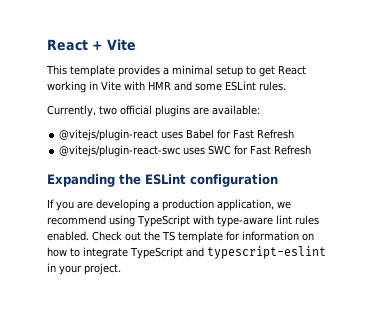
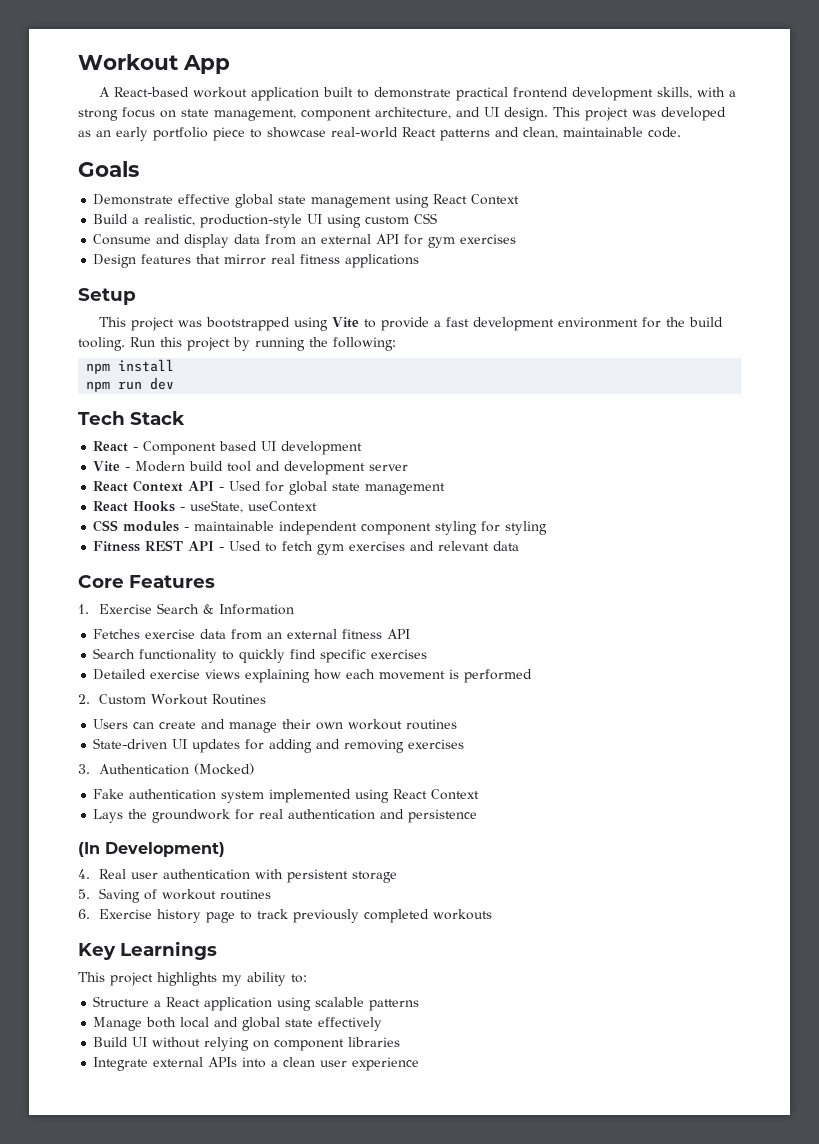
- React + Vite
- This template provides a minimal setup to get React working in Vite with HMR and some ESLint rules.
- Currently, two official plugins are available:
- @vitejs/plugin-react uses Babel for Fast Refresh
- @vitejs/plugin-react-swc uses SWC for Fast Refresh
- Expanding the ESLint configuration
- If you are developing a production application, we recommend using TypeScript with type-aware lint rules enabled. Check out the TS template for information on how to integrate TypeScript and typescript-eslint in your project.
+ Workout App
+ A React-based workout application built to demonstrate practical frontend development skills, with a strong focus on state management, component architecture, and UI design. This project was developed as an early portfolio piece to showcase real-world React patterns and clean, maintainable code.
+ Goals
+ Demonstrate effective global state management using React Context
+ Build a realistic, production-style UI using custom CSS
+ Consume and display data from an external API for gym exercises
+ Design features that mirror real fitness applications
+ Setup
+ This project was bootstrapped using Vite to provide a fast development environment for the build tooling. Run this project by running the following:
+ npm install
+ npm run dev
+ Tech Stack
+ React - Component based UI development
+ Vite - Modern build tool and development server
+ React Context API - Used for global state management
+ React Hooks - useState, useContext
+ CSS modules - maintainable independent component styling for styling
+ Fitness REST API - Used to fetch gym exercises and relevant data
+ Core Features
+ 1. Exercise Search & Information
+ Fetches exercise data from an external fitness API
+ Search functionality to quickly find specific exercises
+ Detailed exercise views explaining how each movement is performed
+ 2. Custom Workout Routines
+ Users can create and manage their own workout routines
+ State-driven UI updates for adding and removing exercises
+ 3. Authentication (Mocked)
+ Fake authentication system implemented using React Context
+ Lays the groundwork for real authentication and persistence
+ (In Development)
+ 4. Real user authentication with persistent storage
+ 5. Saving of workout routines
+ 6. Exercise history page to track previously completed workouts
+ Key Learnings
+ This project highlights my ability to:
+ Structure a React application using scalable patterns
+ Manage both local and global state effectively
+ Build UI without relying on component libraries
+ Integrate external APIs into a clean user experience

